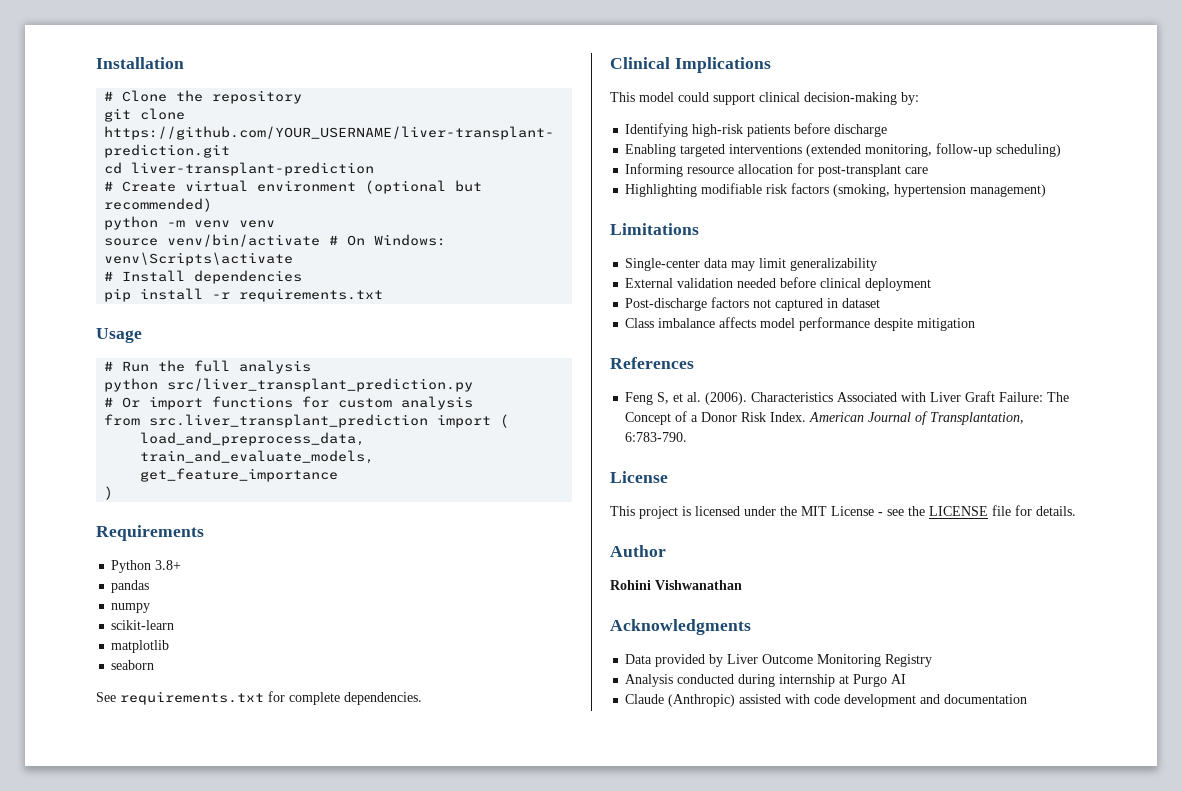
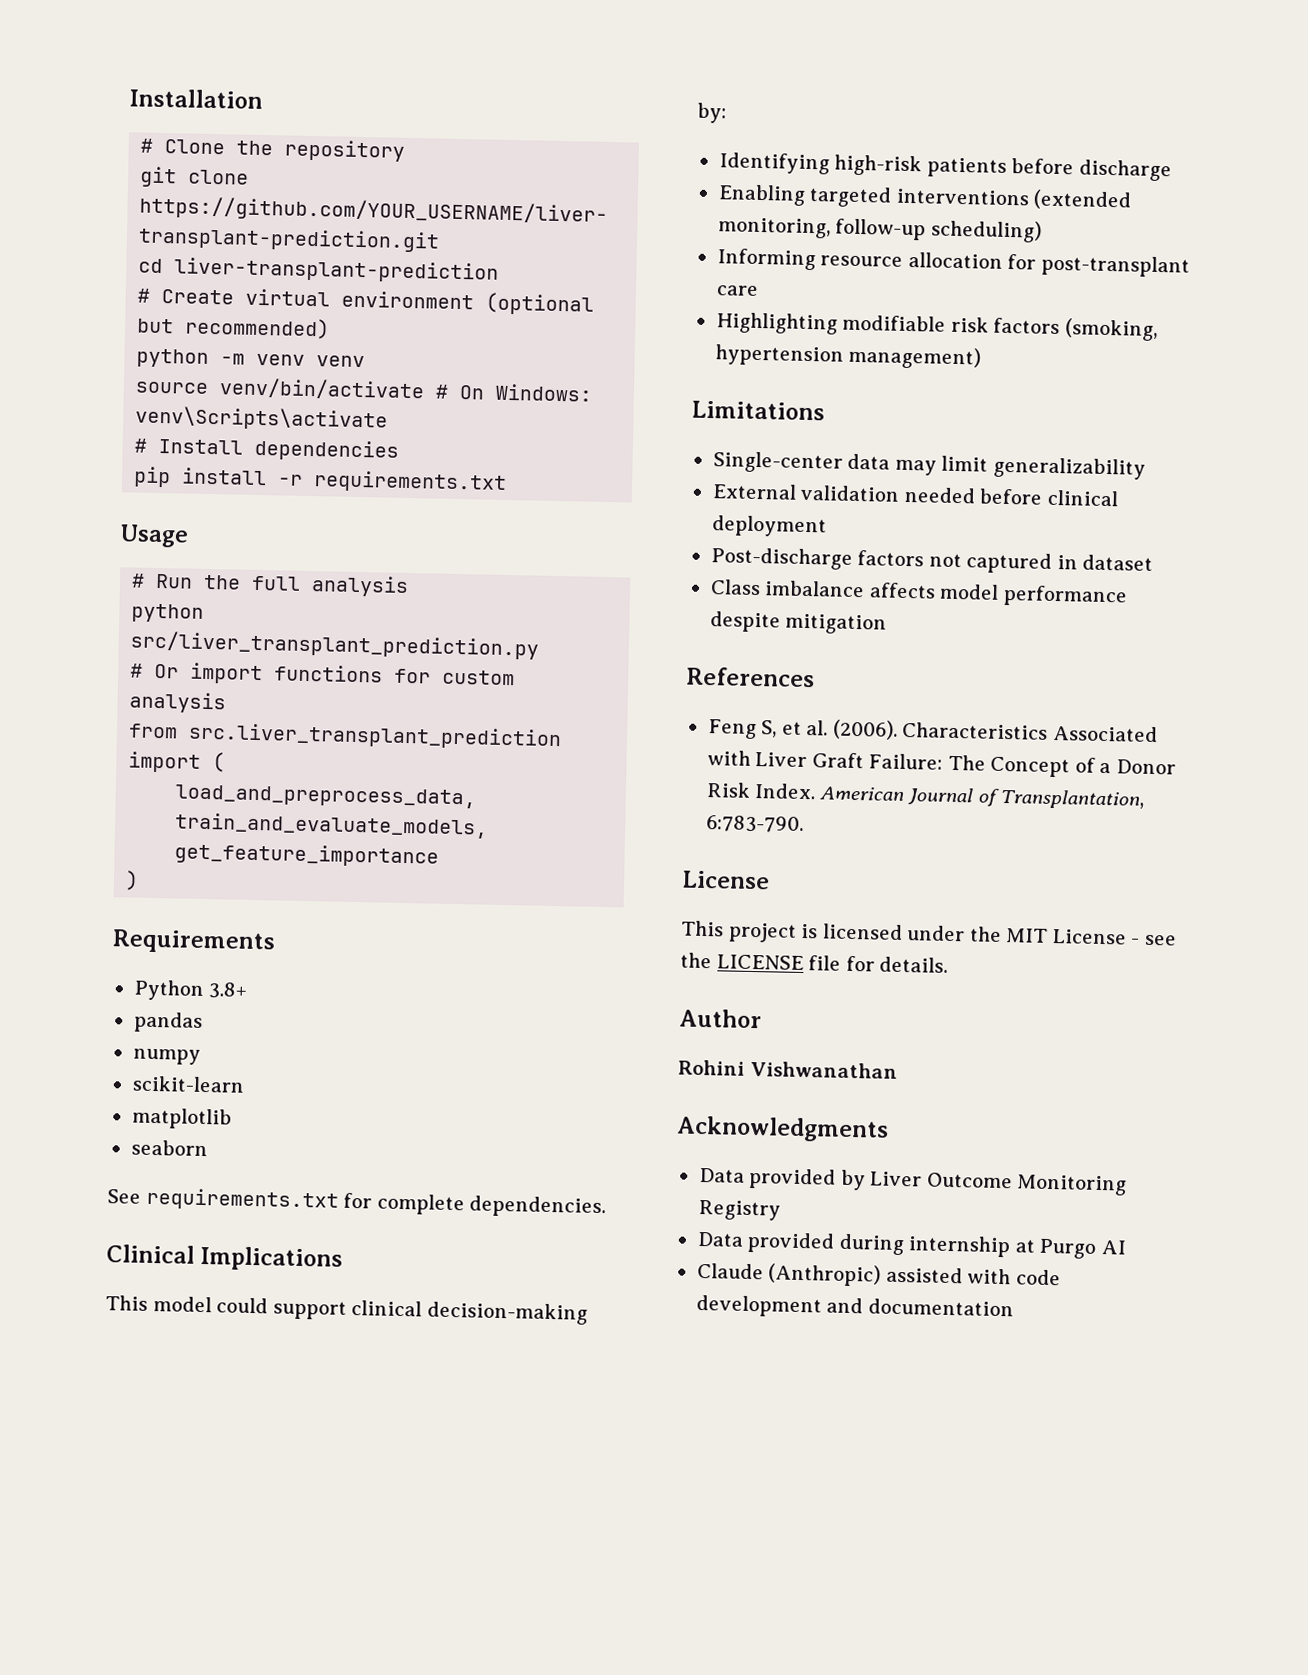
- Analysis conducted during internship at Purgo AI
+ Data provided during internship at Purgo AI

